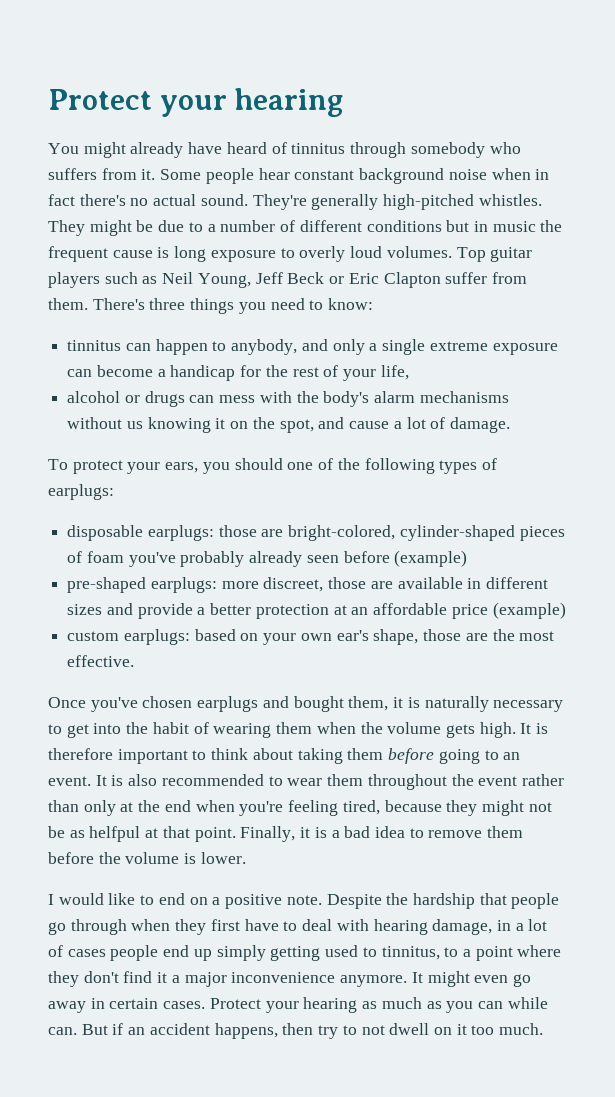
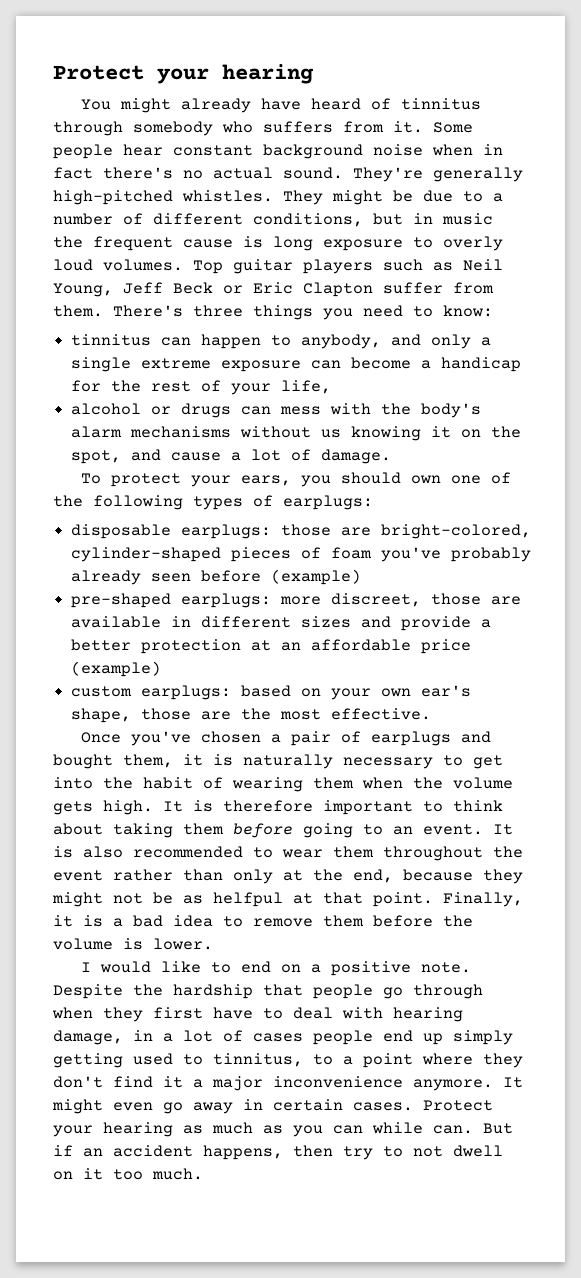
- They might be due to a number of different conditions but in music the frequent cause is long exposure to overly loud volumes.
+ They might be due to a number of different conditions, but in music the frequent cause is long exposure to overly loud volumes.
- To protect your ears, you should one of the following types of earplugs:
+ To protect your ears, you should own one of the following types of earplugs:
- Once you've chosen earplugs and bought them, it is naturally necessary to get into the habit of wearing them when the volume gets high.
+ Once you've chosen a pair of earplugs and bought them, it is naturally necessary to get into the habit of wearing them when the volume gets high.
- It is also recommended to wear them throughout the event rather than only at the end when you're feeling tired, because they might not be as helfpul at that point.
+ It is also recommended to wear them throughout the event rather than only at the end, because they might not be as helfpul at that point.

